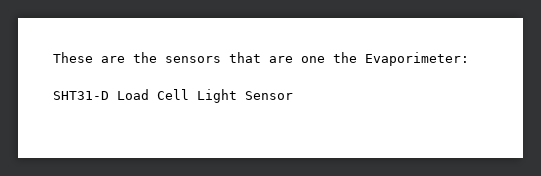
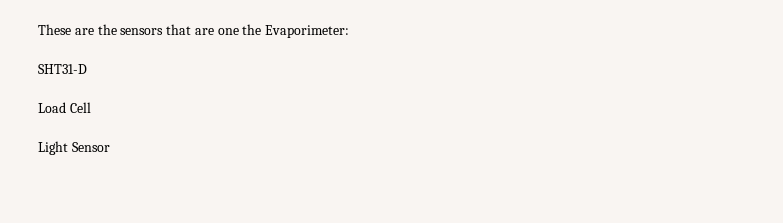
- SHT31-D Load Cell Light Sensor
+ SHT31-D
+ Load Cell
+ Light Sensor

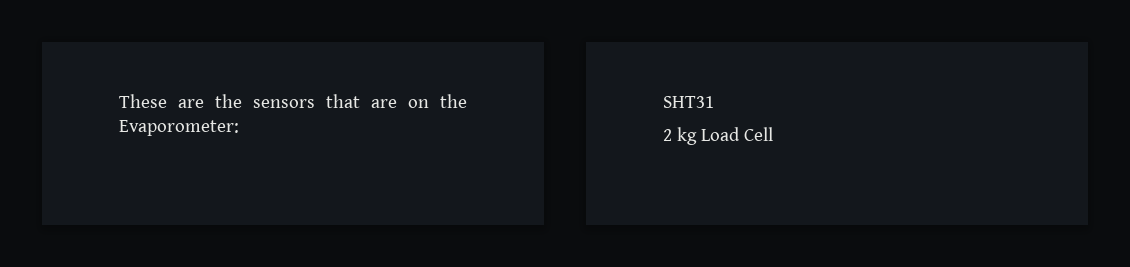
- These are the sensors that are one the Evaporimeter:
- SHT31-D
- Load Cell
+ These are the sensors that are on the Evaporometer:
+ SHT31
+ 2 kg Load Cell
- Light Sensor

